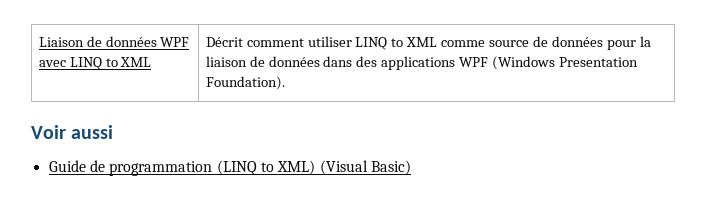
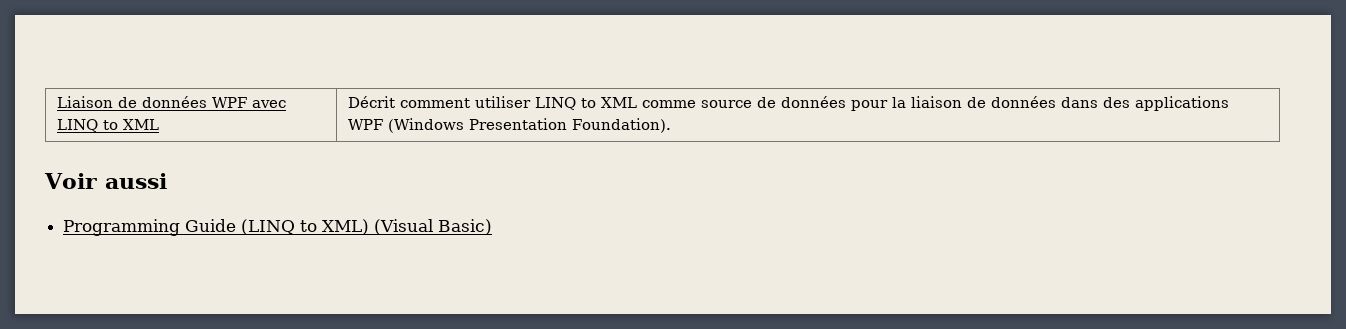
- Guide de programmation (LINQ to XML) (Visual Basic)
+ Programming Guide (LINQ to XML) (Visual Basic)

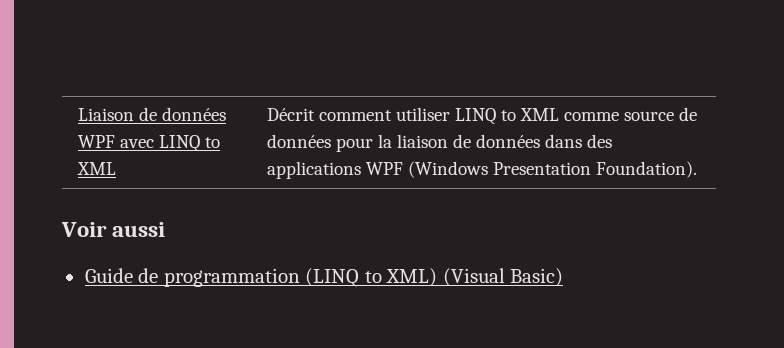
- Programming Guide (LINQ to XML) (Visual Basic)
+ Guide de programmation (LINQ to XML) (Visual Basic)

